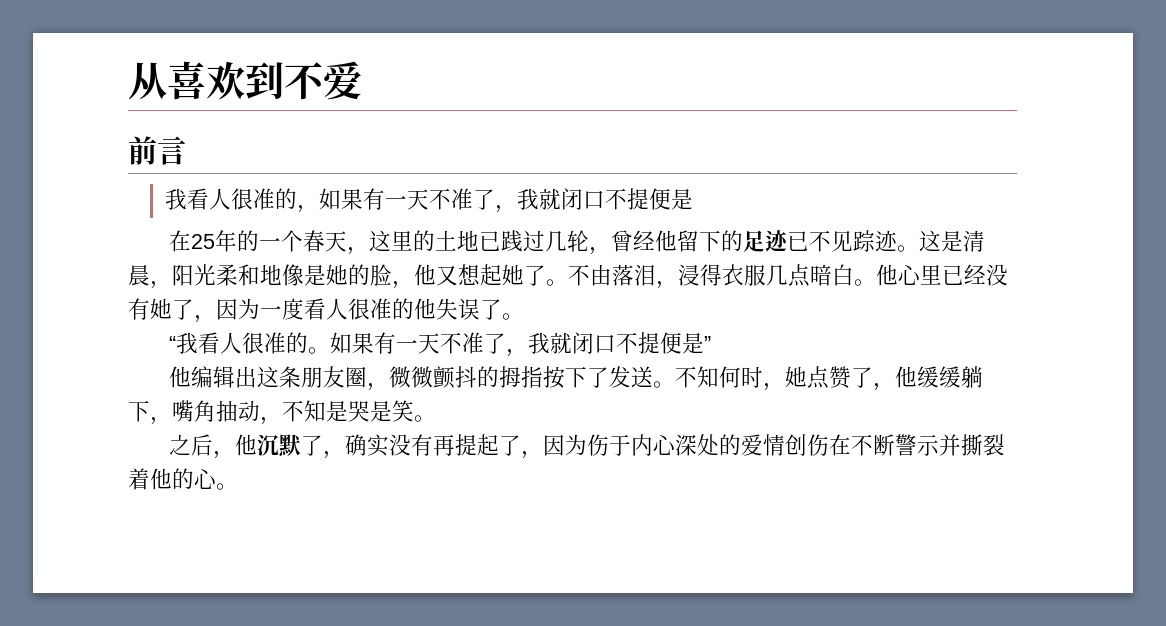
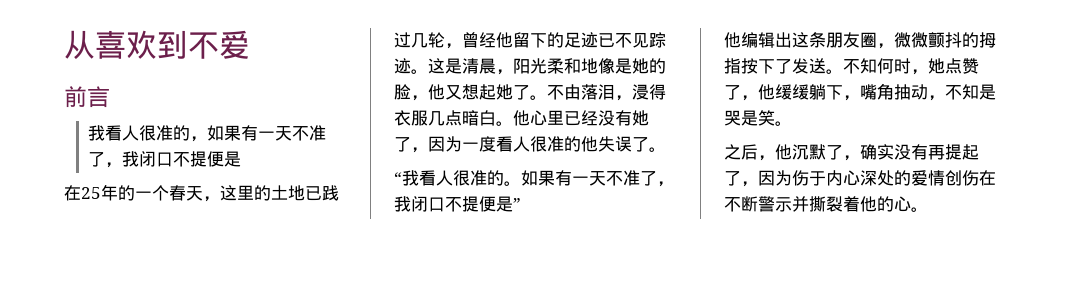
- 我看人很准的，如果有一天不准了，我就闭口不提便是
+ 我看人很准的，如果有一天不准了，我闭口不提便是
- 如果有一天不准了，我就闭口不提便是”
+ 如果有一天不准了，我闭口不提便是”

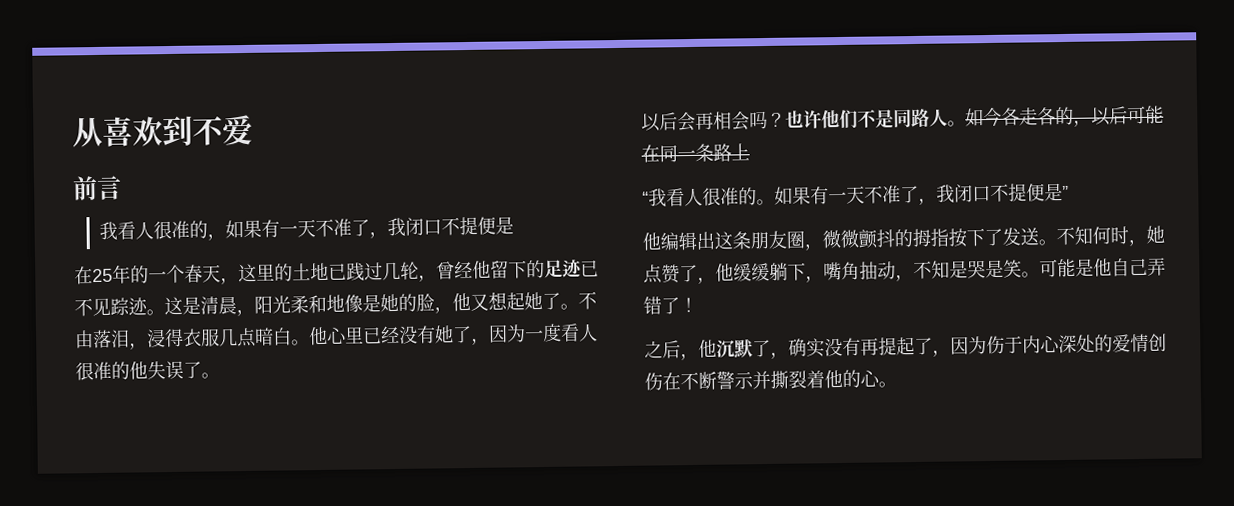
+ 以后会再相会吗？也许他们不是同路人。如今各走各的，以后可能在同一条路上
+ 可能是他自己弄错了！

